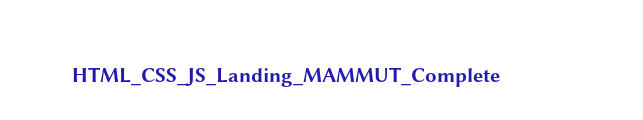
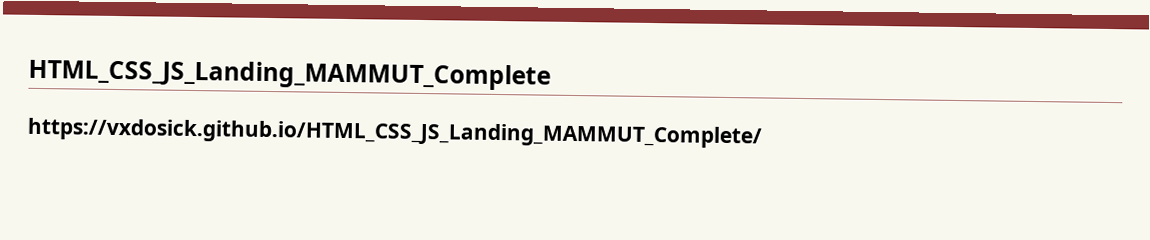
+ https://vxdosick.github.io/HTML_CSS_JS_Landing_MAMMUT_Complete/

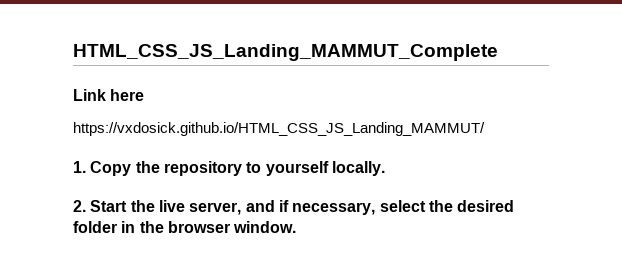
- https://vxdosick.github.io/HTML_CSS_JS_Landing_MAMMUT_Complete/
+ Link here
+ https://vxdosick.github.io/HTML_CSS_JS_Landing_MAMMUT/
+ 1. Copy the repository to yourself locally.
+ 2. Start the live server, and if necessary, select the desired folder in the browser window.

